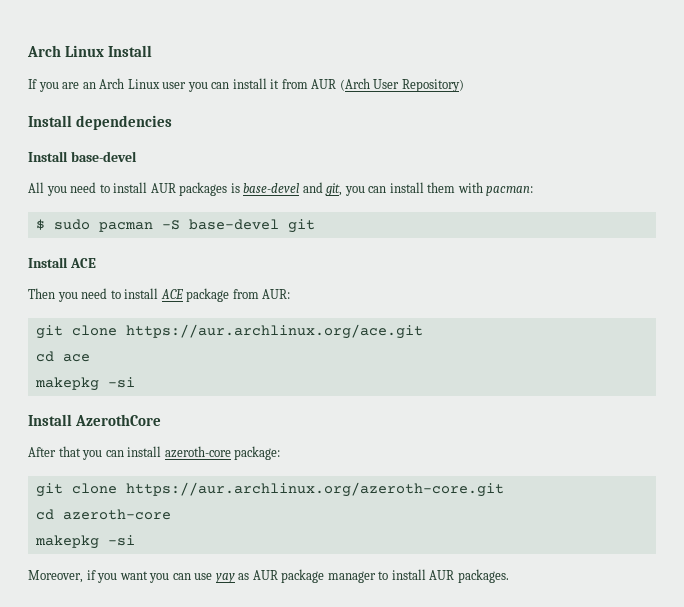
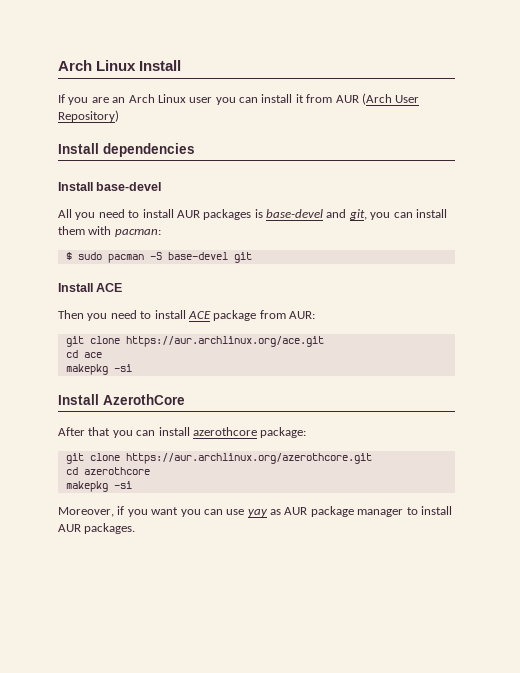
- After that you can install azeroth-core package:
+ After that you can install azerothcore package:
- git clone https://aur.archlinux.org/azeroth-core.git
- cd azeroth-core
+ git clone https://aur.archlinux.org/azerothcore.git
+ cd azerothcore

